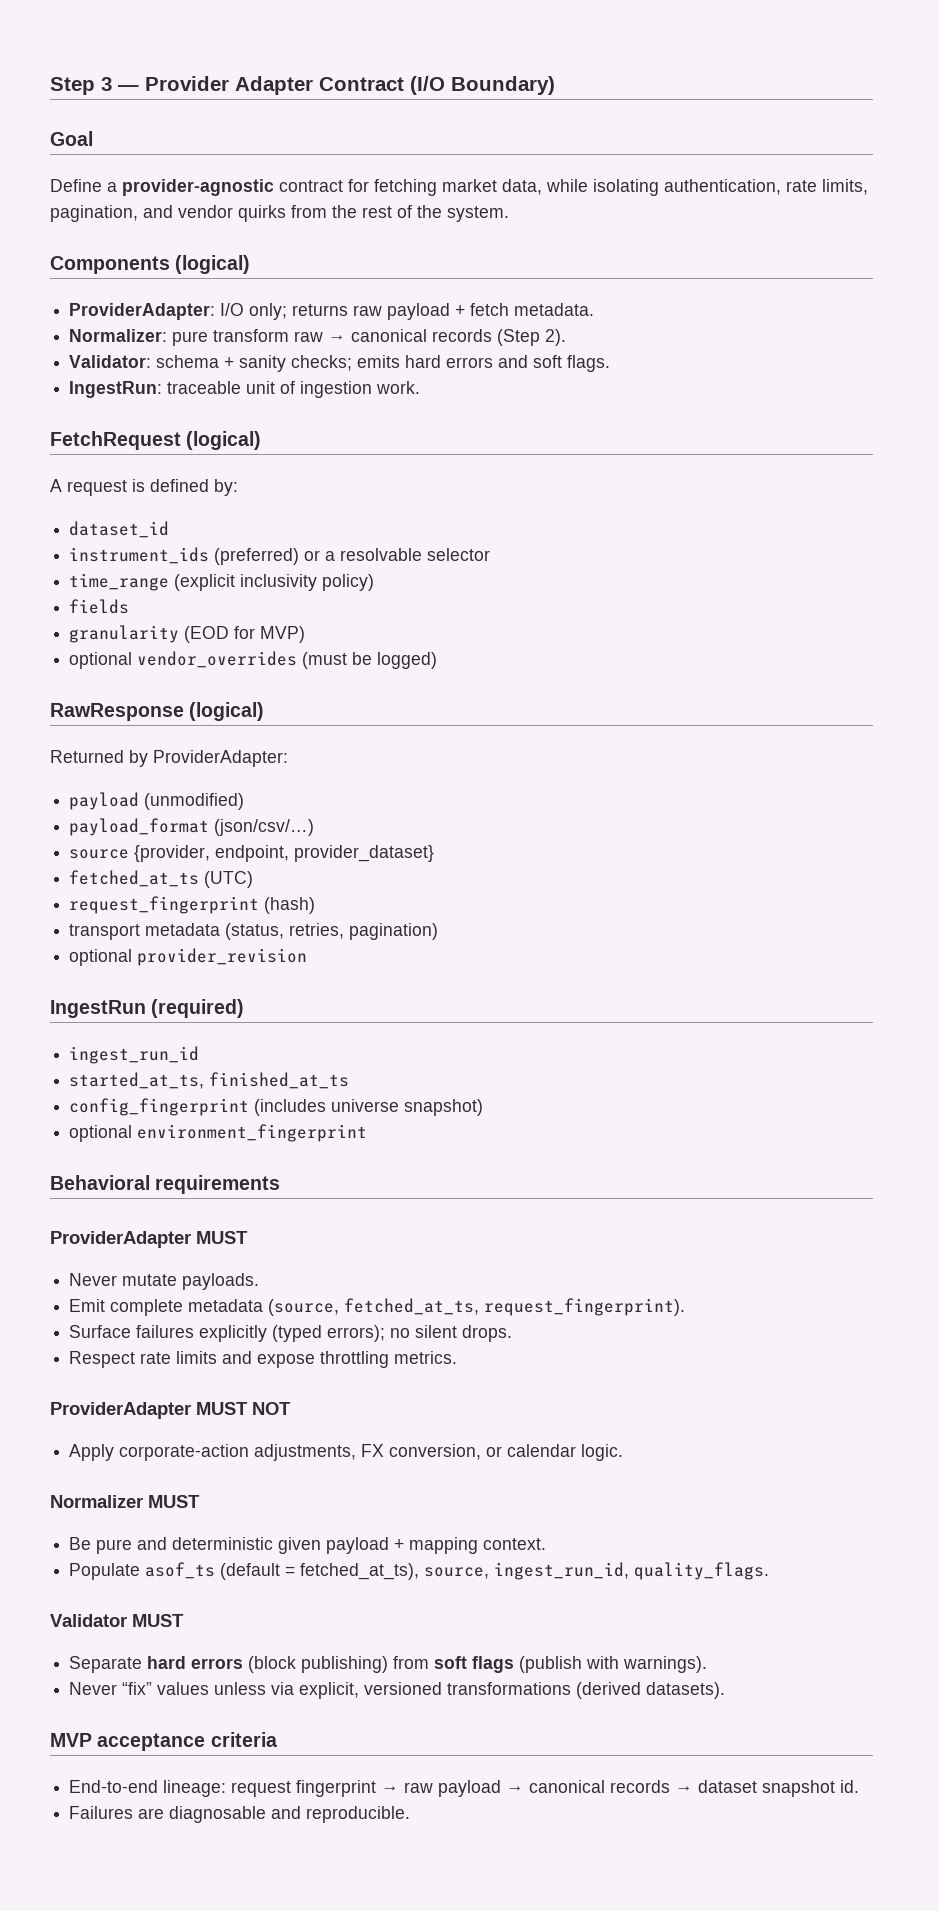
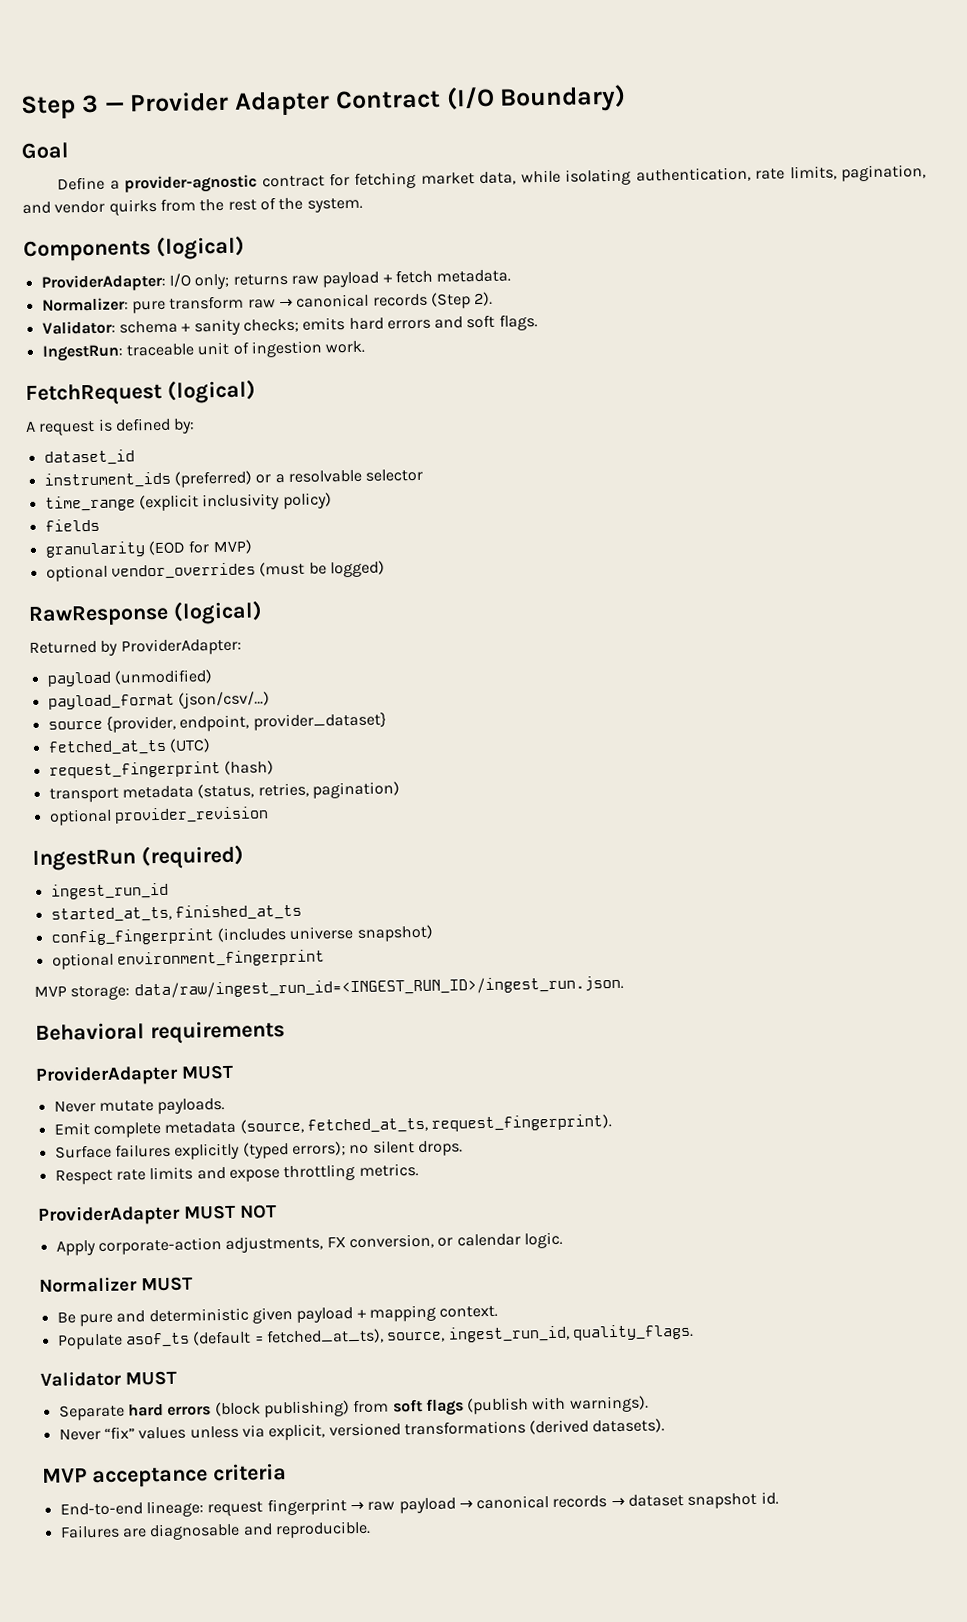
+ MVP storage: data/raw/ingest_run_id=<INGEST_RUN_ID>/ingest_run.json.

